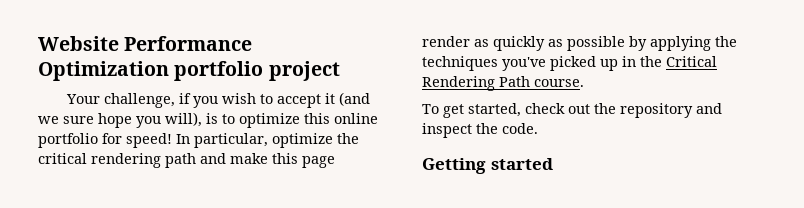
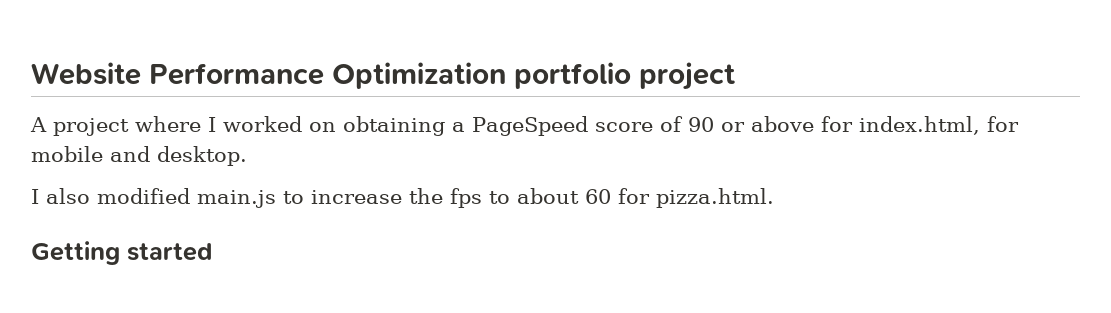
- Your challenge, if you wish to accept it (and we sure hope you will), is to optimize this online portfolio for speed! In particular, optimize the critical rendering path and make this page render as quickly as possible by applying the techniques you've picked up in the Critical Rendering Path course.
- To get started, check out the repository and inspect the code.
+ A project where I worked on obtaining a PageSpeed score of 90 or above for index.html, for mobile and desktop.
+ I also modified main.js to increase the fps to about 60 for pizza.html.

